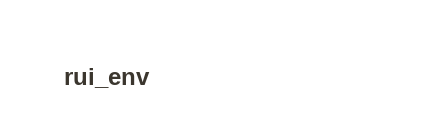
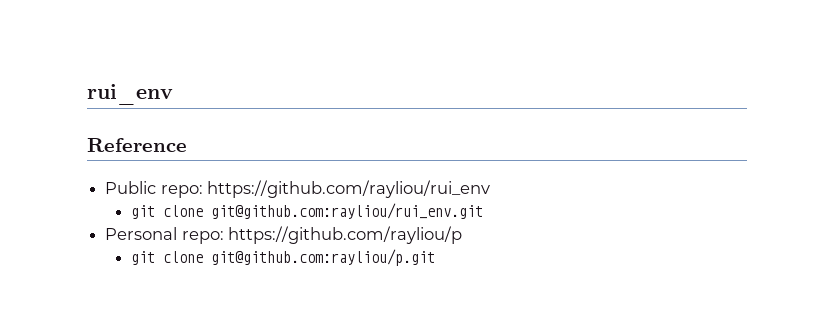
+ Reference
+ Public repo: https://github.com/rayliou/rui_env
+ git clone git@github.com:rayliou/rui_env.git
+ Personal repo: https://github.com/rayliou/p
+ git clone git@github.com:rayliou/p.git

